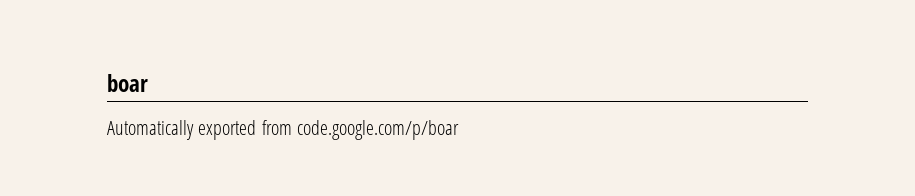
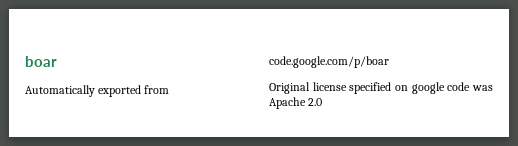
+ Original license specified on google code was Apache 2.0

